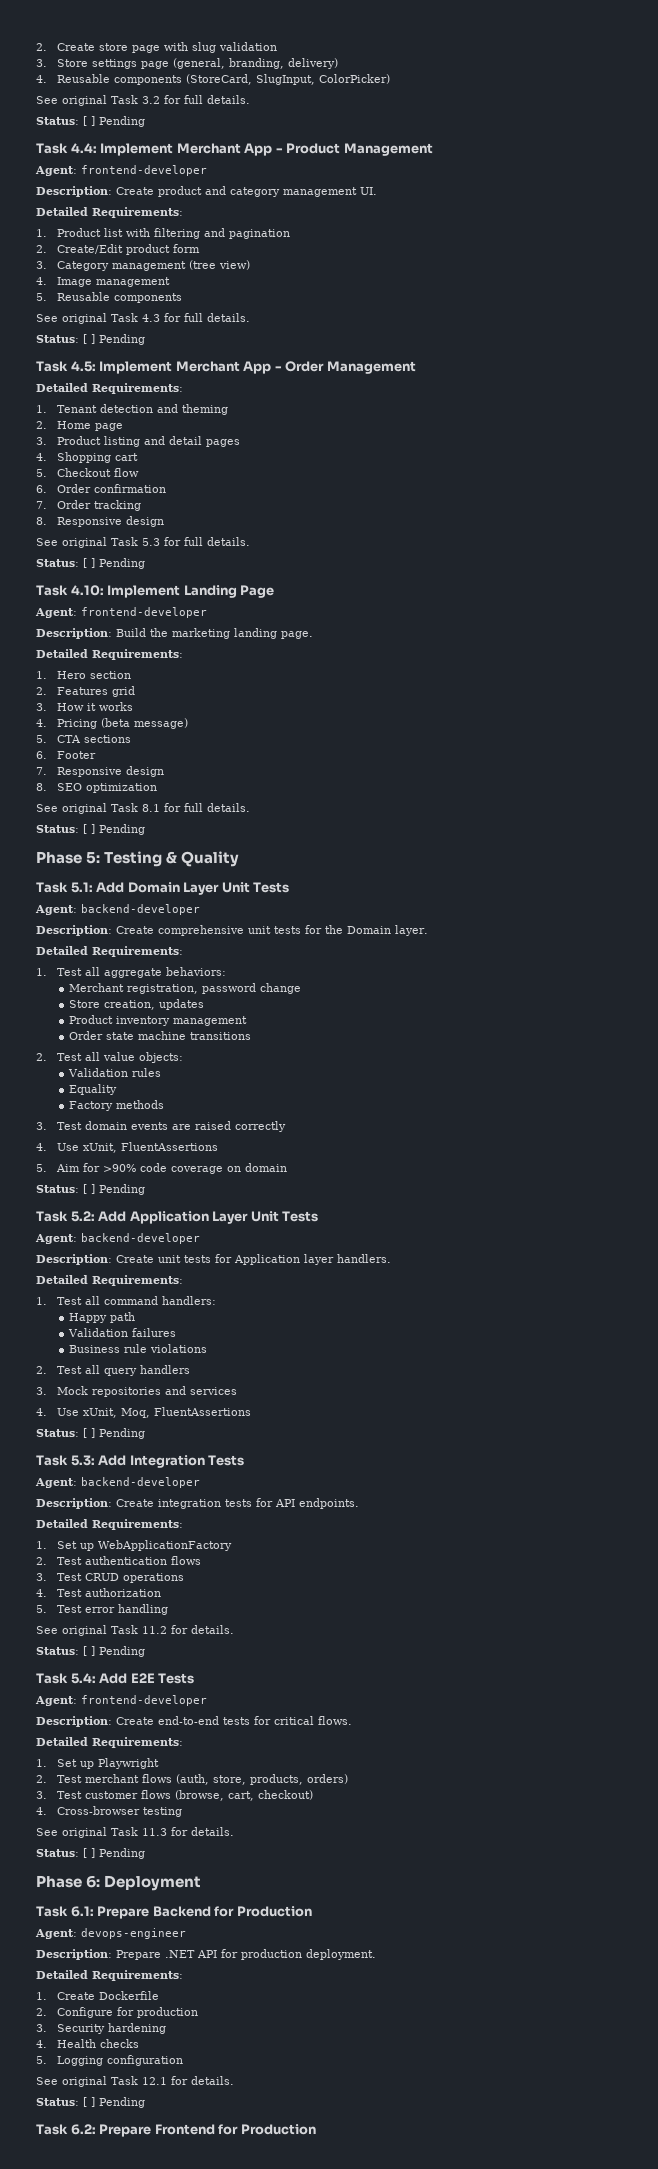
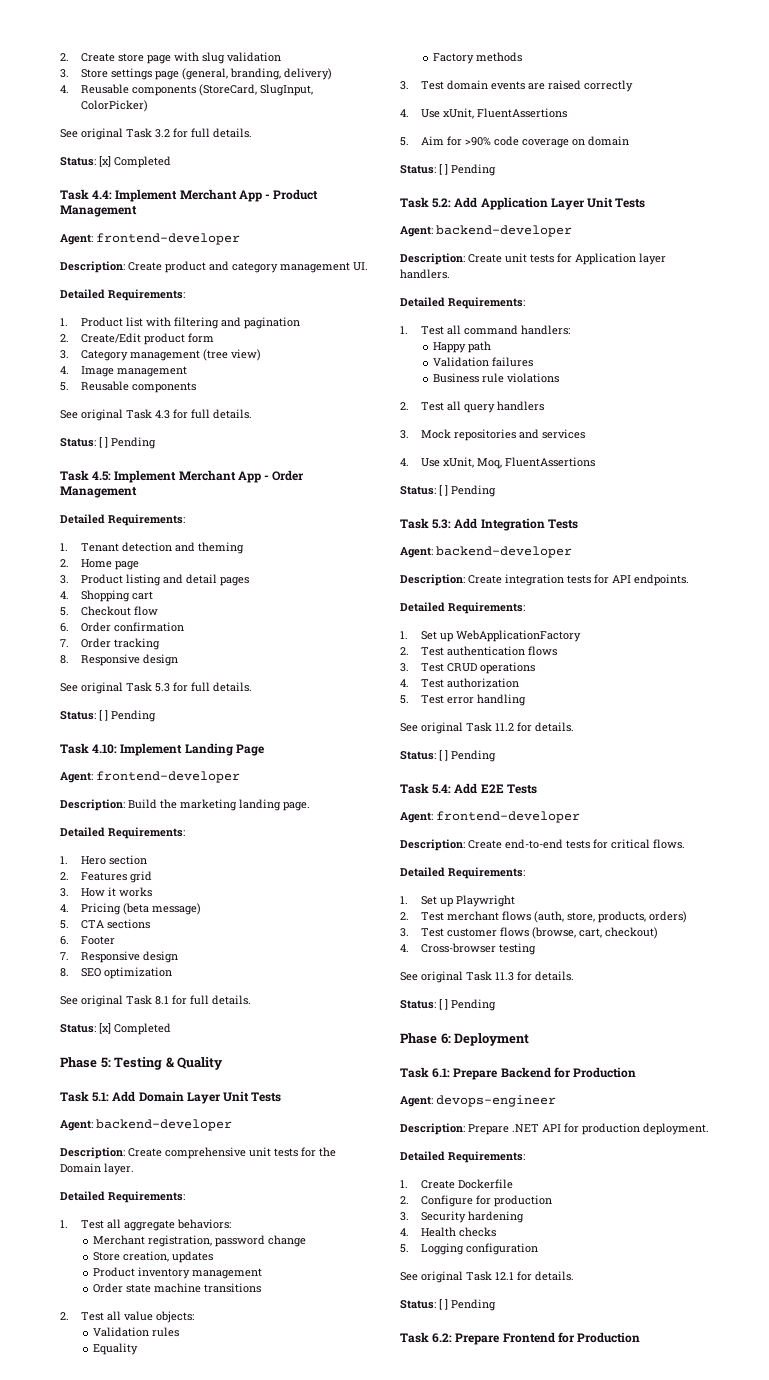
  See original Task 3.2 for full details.
- Status: [ ] Pending
+ Status: [x] Completed
  See original Task 8.1 for full details.
- Status: [ ] Pending
+ Status: [x] Completed

